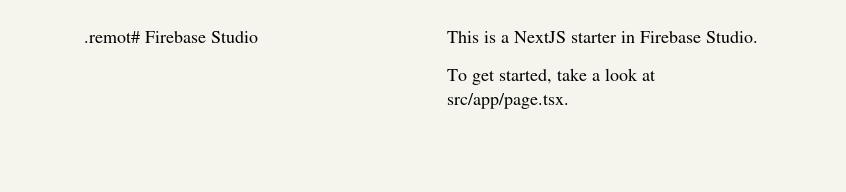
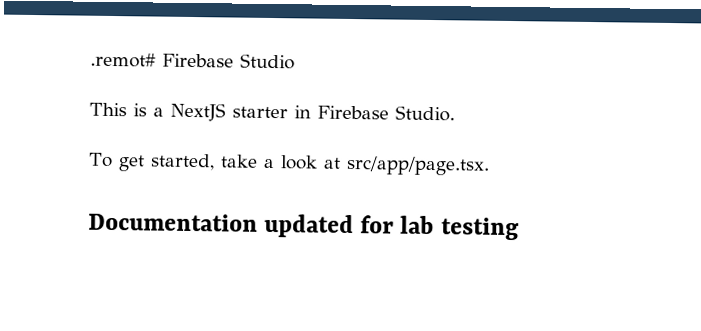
+ Documentation updated for lab testing

